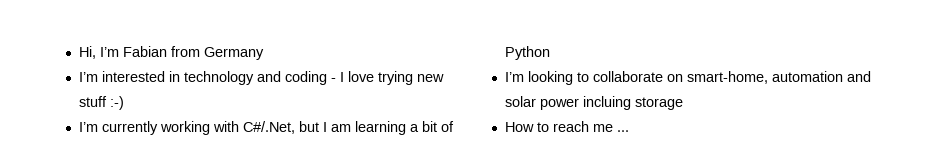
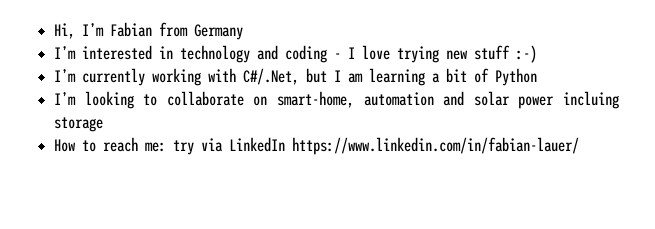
- How to reach me ...
+ How to reach me: try via LinkedIn https://www.linkedin.com/in/fabian-lauer/

